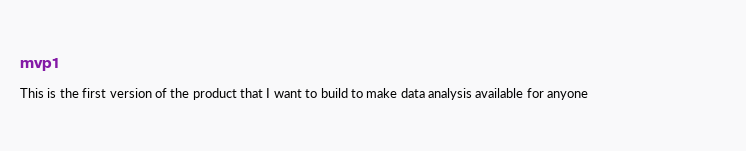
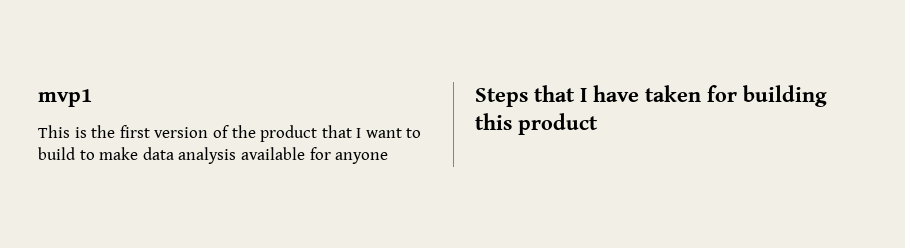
+ Steps that I have taken for building this product

